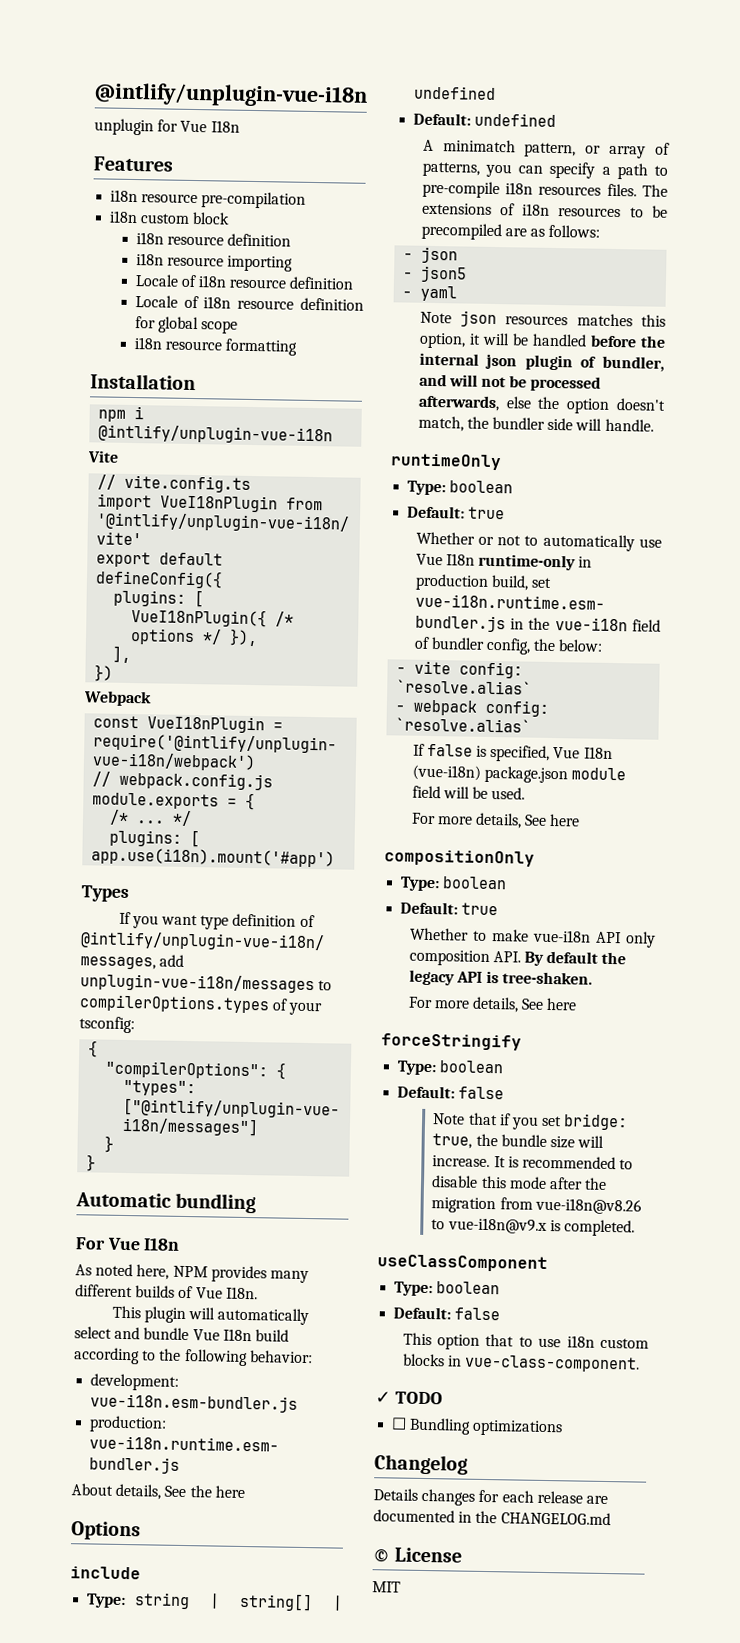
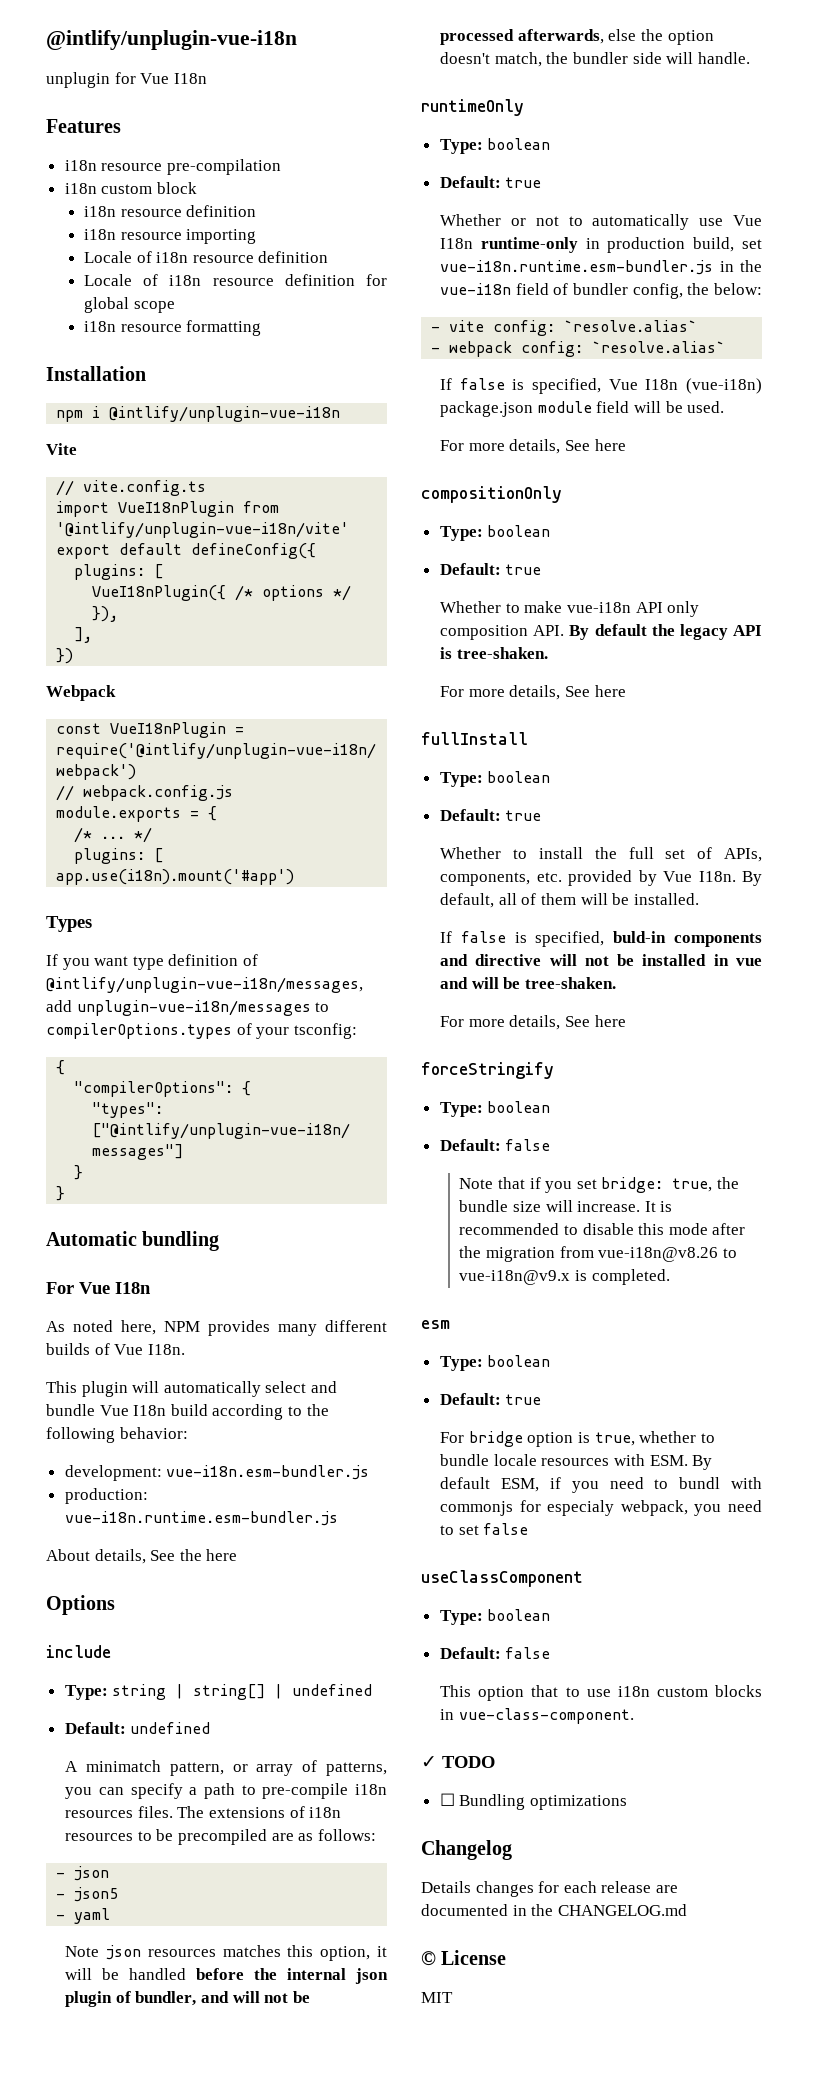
+ fullInstall
+ Type: boolean
+ Default: true
+ Whether to install the full set of APIs, components, etc. provided by Vue I18n. By default, all of them will be installed.
+ If false is specified, buld-in components and directive will not be installed in vue and will be tree-shaken.
+ For more details, See here
+ esm
+ Type: boolean
+ Default: true
+ For bridge option is true, whether to bundle locale resources with ESM. By default ESM, if you need to bundl with commonjs for especialy webpack, you need to set false

